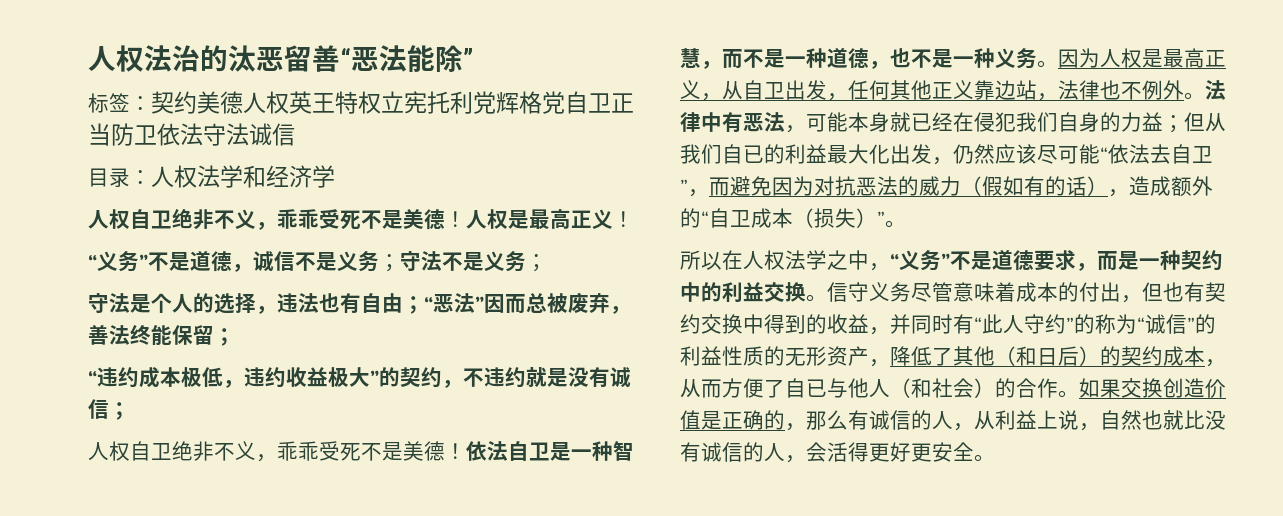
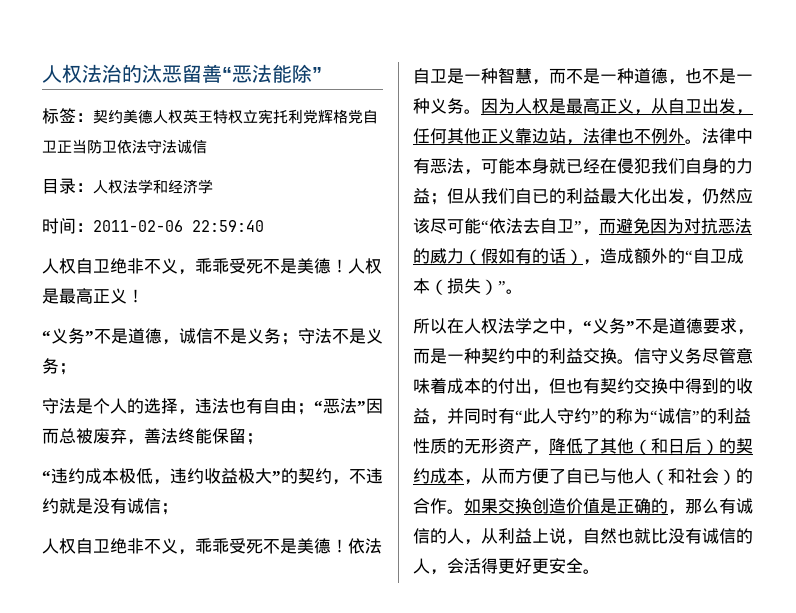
+ 时间：2011-02-06 22:59:40

